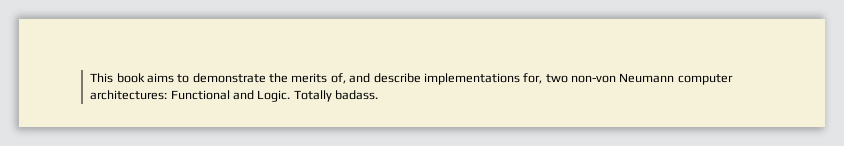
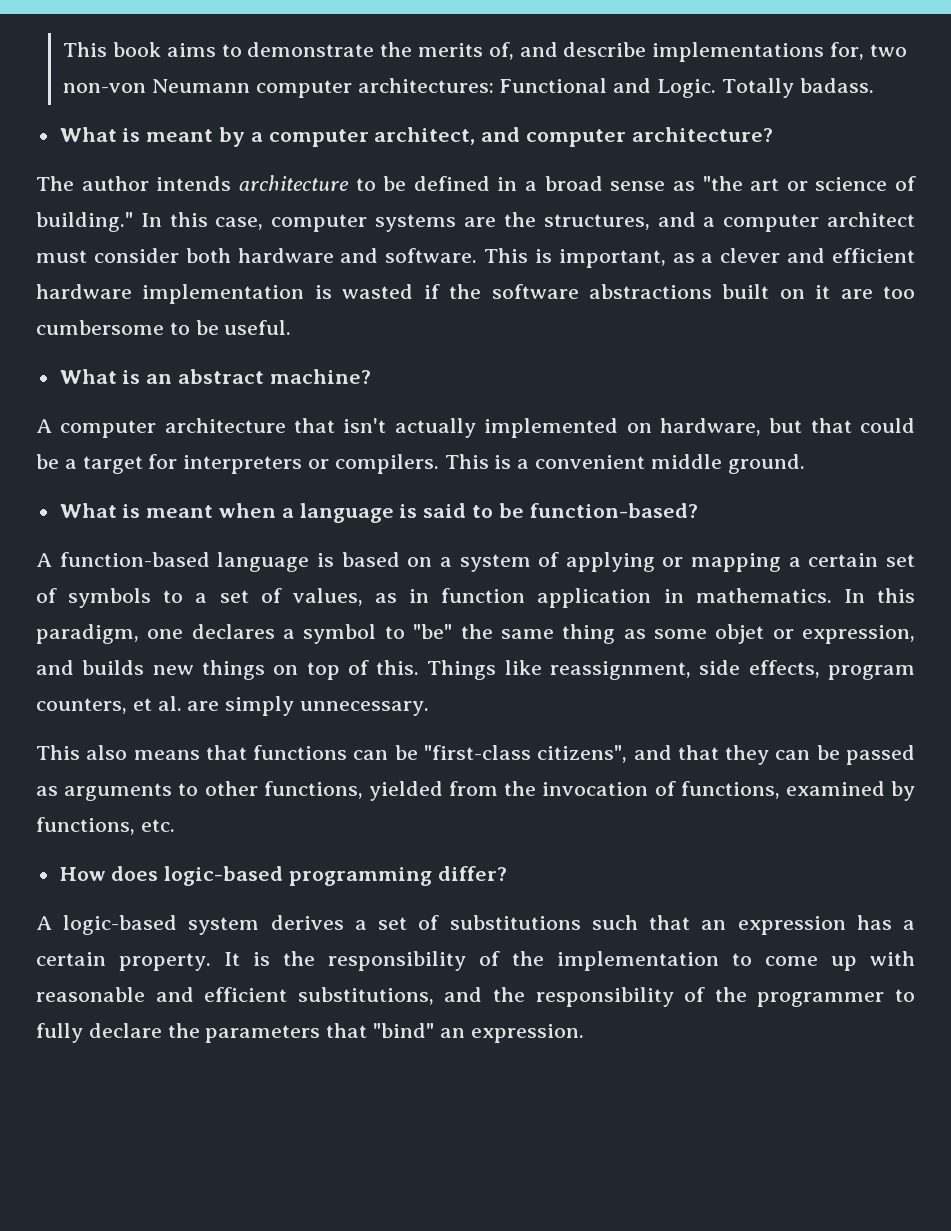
+ What is meant by a computer architect, and computer architecture?
+ The author intends architecture to be defined in a broad sense as "the art or science of building." In this case, computer systems are the structures, and a computer architect must consider both hardware and software. This is important, as a clever and efficient hardware implementation is wasted if the software abstractions built on it are too cumbersome to be useful.
+ What is an abstract machine?
+ A computer architecture that isn't actually implemented on hardware, but that could be a target for interpreters or compilers. This is a convenient middle ground.
+ What is meant when a language is said to be function-based?
+ A function-based language is based on a system of applying or mapping a certain set of symbols to a set of values, as in function application in mathematics. In this paradigm, one declares a symbol to "be" the same thing as some objet or expression, and builds new things on top of this. Things like reassignment, side effects, program counters, et al. are simply unnecessary.
+ This also means that functions can be "first-class citizens", and that they can be passed as arguments to other functions, yielded from the invocation of functions, examined by functions, etc.
+ How does logic-based programming differ?
+ A logic-based system derives a set of substitutions such that an expression has a certain property. It is the responsibility of the implementation to come up with reasonable and efficient substitutions, and the responsibility of the programmer to fully declare the parameters that "bind" an expression.

